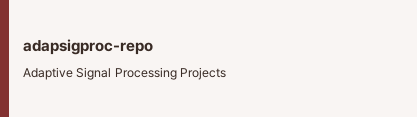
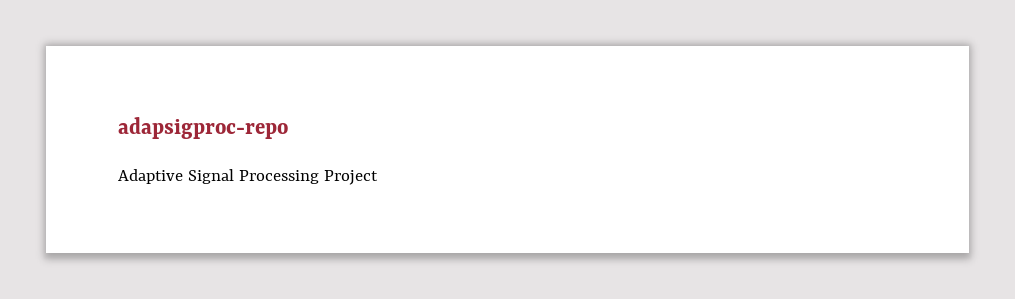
- Adaptive Signal Processing Projects
+ Adaptive Signal Processing Project

